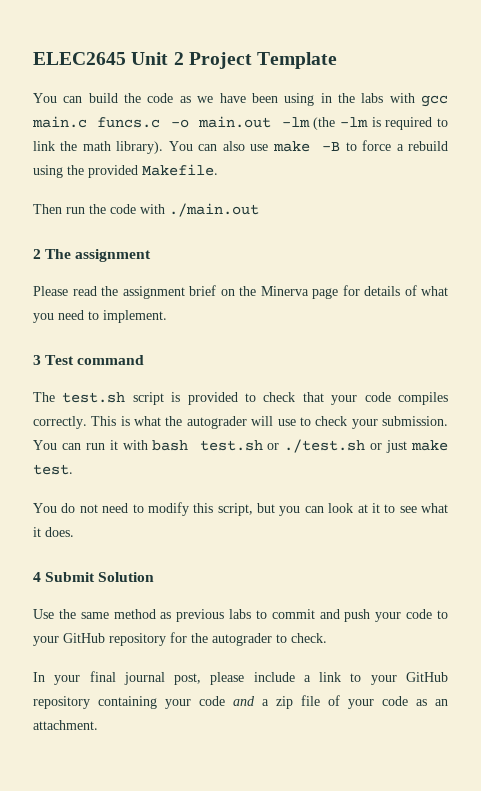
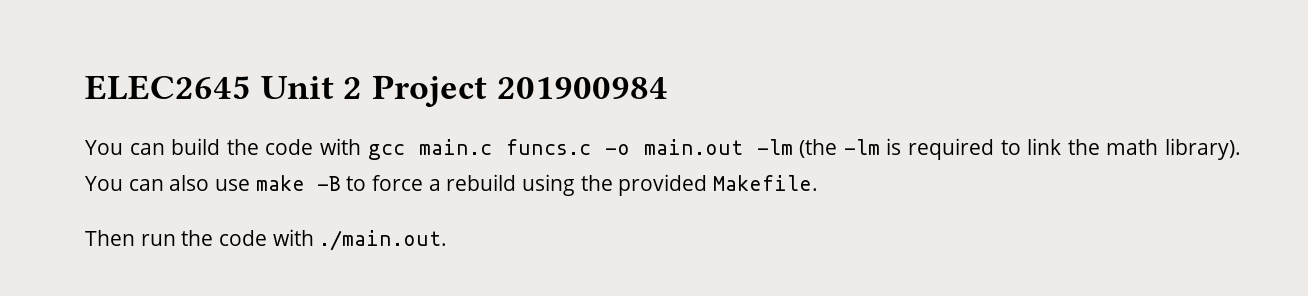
- ELEC2645 Unit 2 Project Template
+ ELEC2645 Unit 2 Project 201900984
- You can build the code as we have been using in the labs with gcc main.c funcs.c -o main.out -lm (the -lm is required to link the math library).
+ You can build the code with gcc main.c funcs.c -o main.out -lm (the -lm is required to link the math library).
- Then run the code with ./main.out
- 2 The assignment
- Please read the assignment brief on the Minerva page for details of what you need to implement.
- 3 Test command
- The test.sh script is provided to check that your code compiles correctly. This is what the autograder will use to check your submission. You can run it with bash test.sh or ./test.sh or just make test.
- You do not need to modify this script, but you can look at it to see what it does.
- 4 Submit Solution
- Use the same method as previous labs to commit and push your code to your GitHub repository for the autograder to check.
- In your final journal post, please include a link to your GitHub repository containing your code and a zip file of your code as an attachment.
+ Then run the code with ./main.out.

